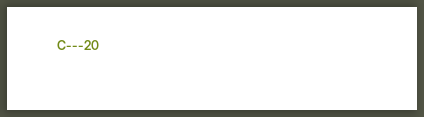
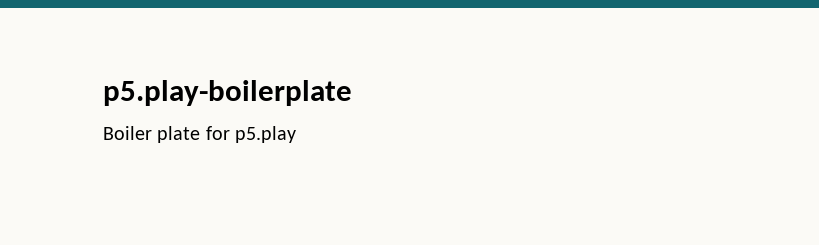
- C---20
+ p5.play-boilerplate
+ Boiler plate for p5.play

